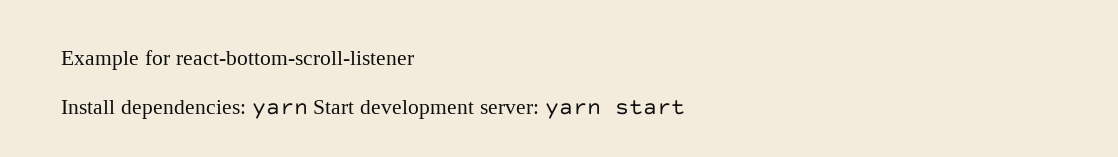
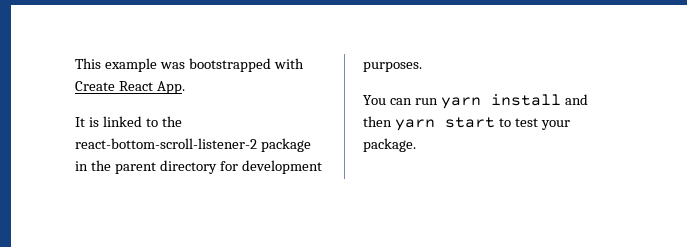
- Example for react-bottom-scroll-listener
- Install dependencies: yarn Start development server: yarn start
+ This example was bootstrapped with Create React App.
+ It is linked to the react-bottom-scroll-listener-2 package in the parent directory for development purposes.
+ You can run yarn install and then yarn start to test your package.

